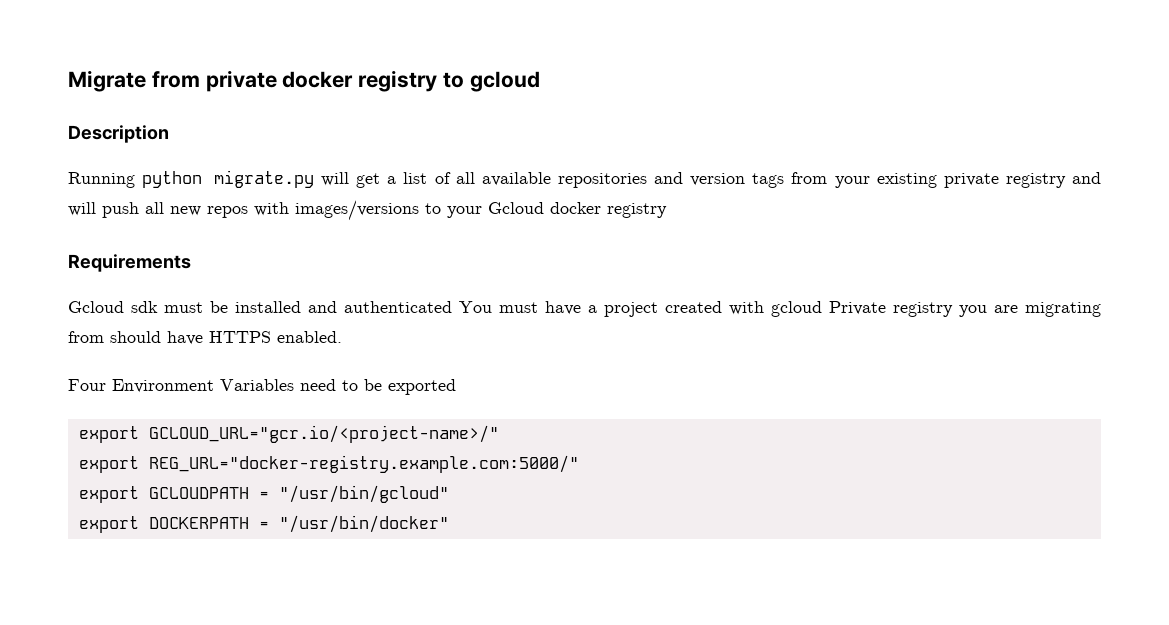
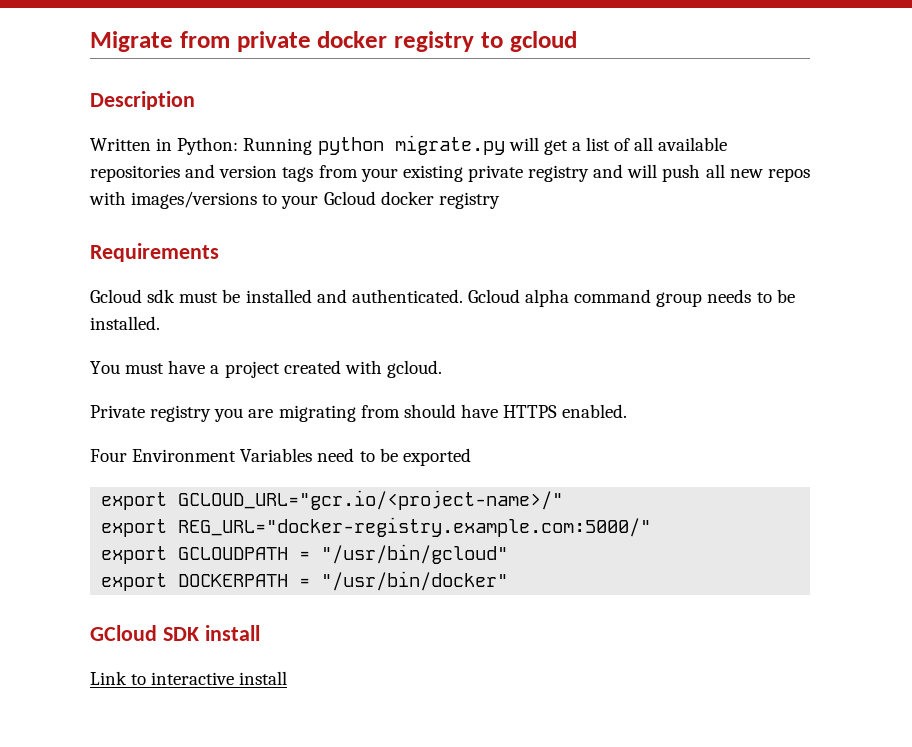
- Running python migrate.py will get a list of all available repositories and version tags from your existing private registry and will push all new repos with images/versions to your Gcloud docker registry
+ Written in Python: Running python migrate.py will get a list of all available repositories and version tags from your existing private registry and will push all new repos with images/versions to your Gcloud docker registry
- Gcloud sdk must be installed and authenticated You must have a project created with gcloud Private registry you are migrating from should have HTTPS enabled.
+ Gcloud sdk must be installed and authenticated. Gcloud alpha command group needs to be installed.
+ You must have a project created with gcloud.
+ Private registry you are migrating from should have HTTPS enabled.
+ GCloud SDK install
+ Link to interactive install

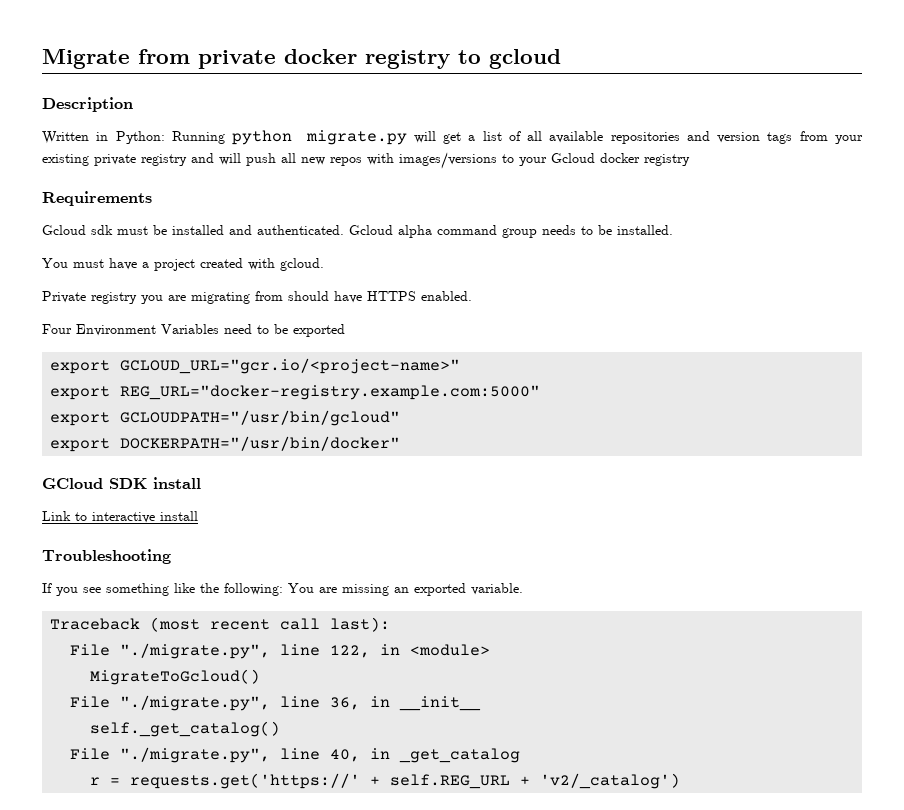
- export GCLOUD_URL="gcr.io/<project-name>/"
- export REG_URL="docker-registry.example.com:5000/"
- export GCLOUDPATH = "/usr/bin/gcloud"
- export DOCKERPATH = "/usr/bin/docker"
+ export GCLOUD_URL="gcr.io/<project-name>"
+ export REG_URL="docker-registry.example.com:5000"
+ export GCLOUDPATH="/usr/bin/gcloud"
+ export DOCKERPATH="/usr/bin/docker"
+ Troubleshooting
+ If you see something like the following: You are missing an exported variable.
+ Traceback (most recent call last):
+ File "./migrate.py", line 122, in <module>
+ MigrateToGcloud()
+ File "./migrate.py", line 36, in __init__
+ self._get_catalog()
+ File "./migrate.py", line 40, in _get_catalog
+ r = requests.get('https://' + self.REG_URL + 'v2/_catalog')

